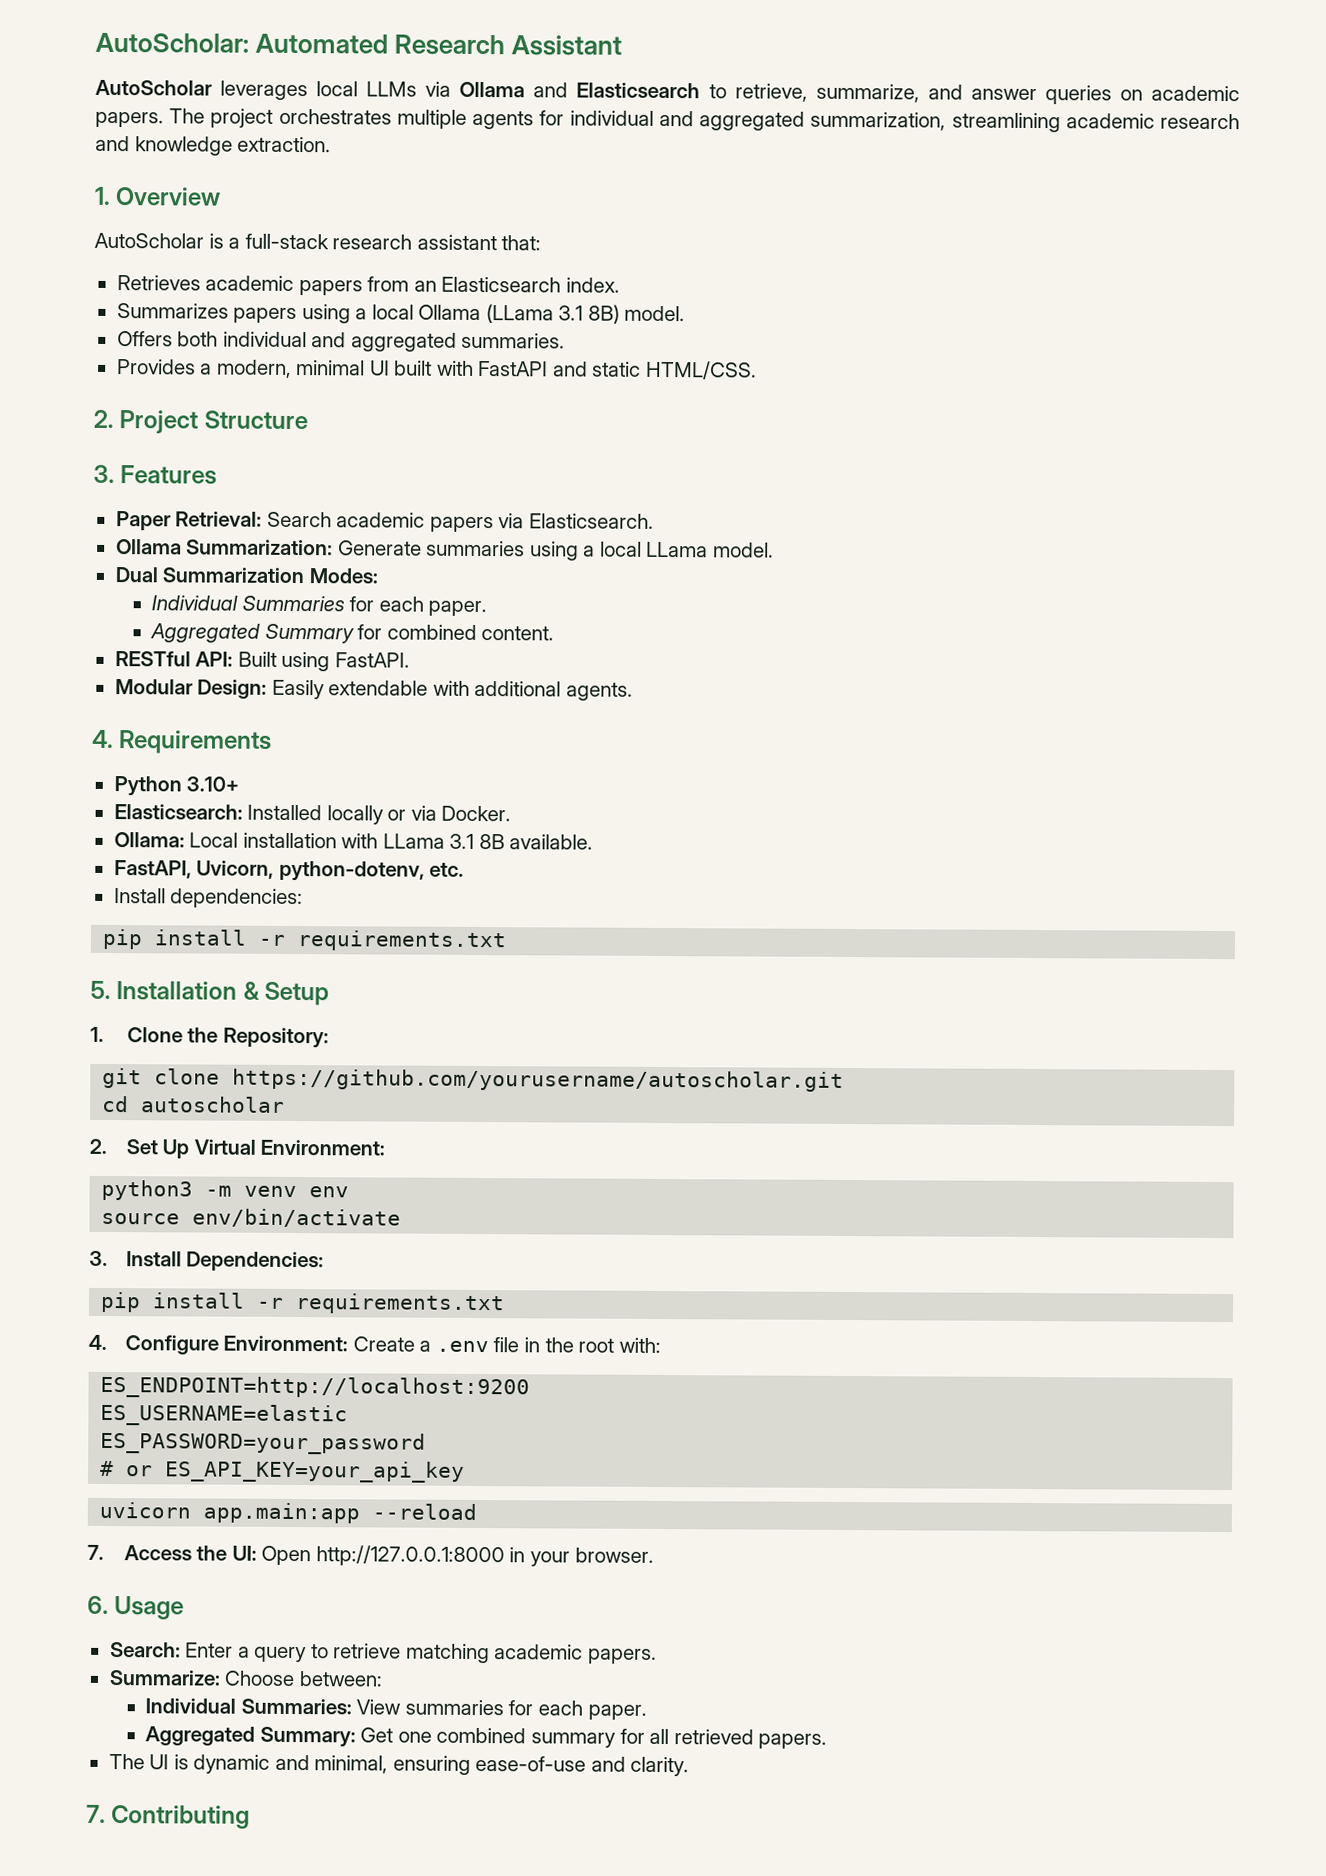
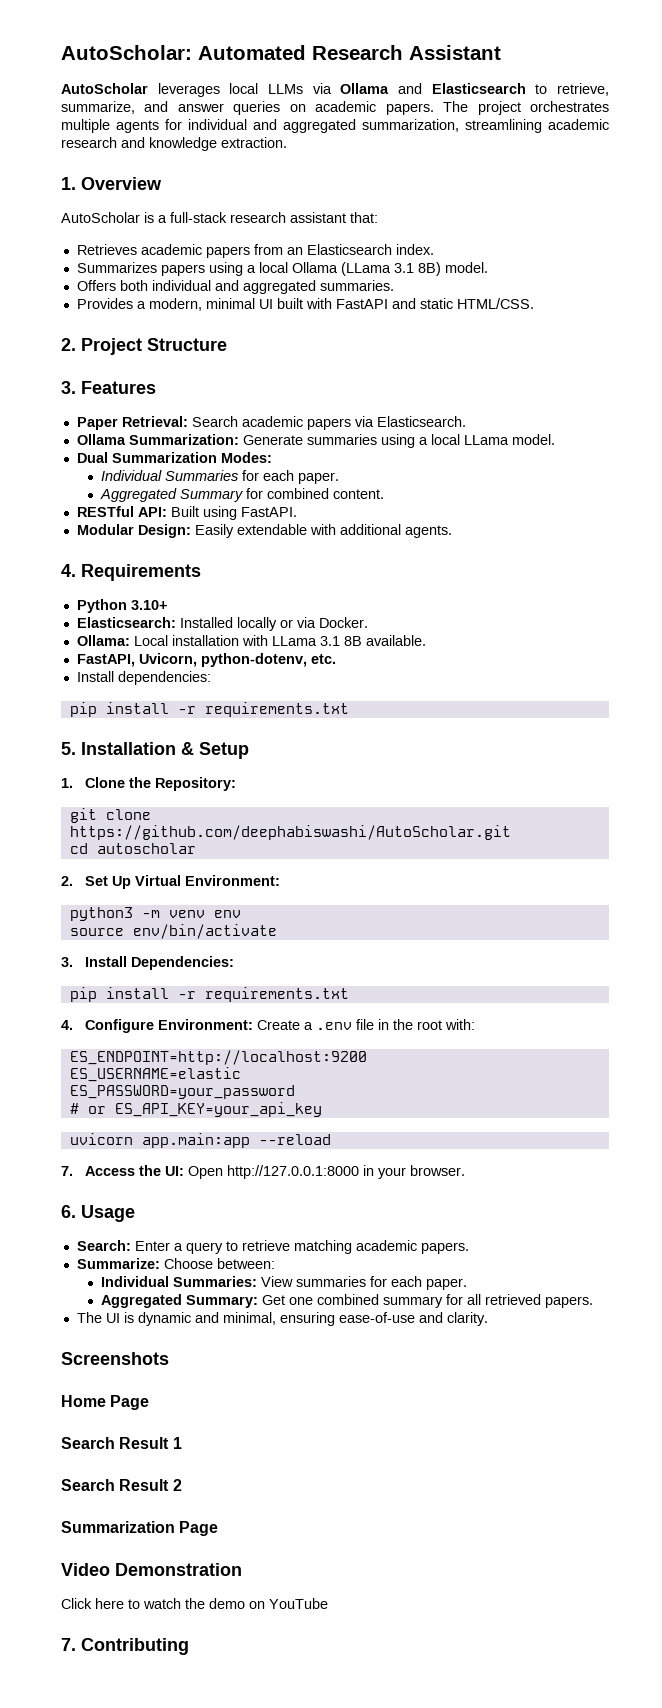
- git clone https://github.com/yourusername/autoscholar.git
+ git clone https://github.com/deephabiswashi/AutoScholar.git
+ Screenshots
+ Home Page
+ Search Result 1
+ Search Result 2
+ Summarization Page
+ Video Demonstration
+ Click here to watch the demo on YouTube

